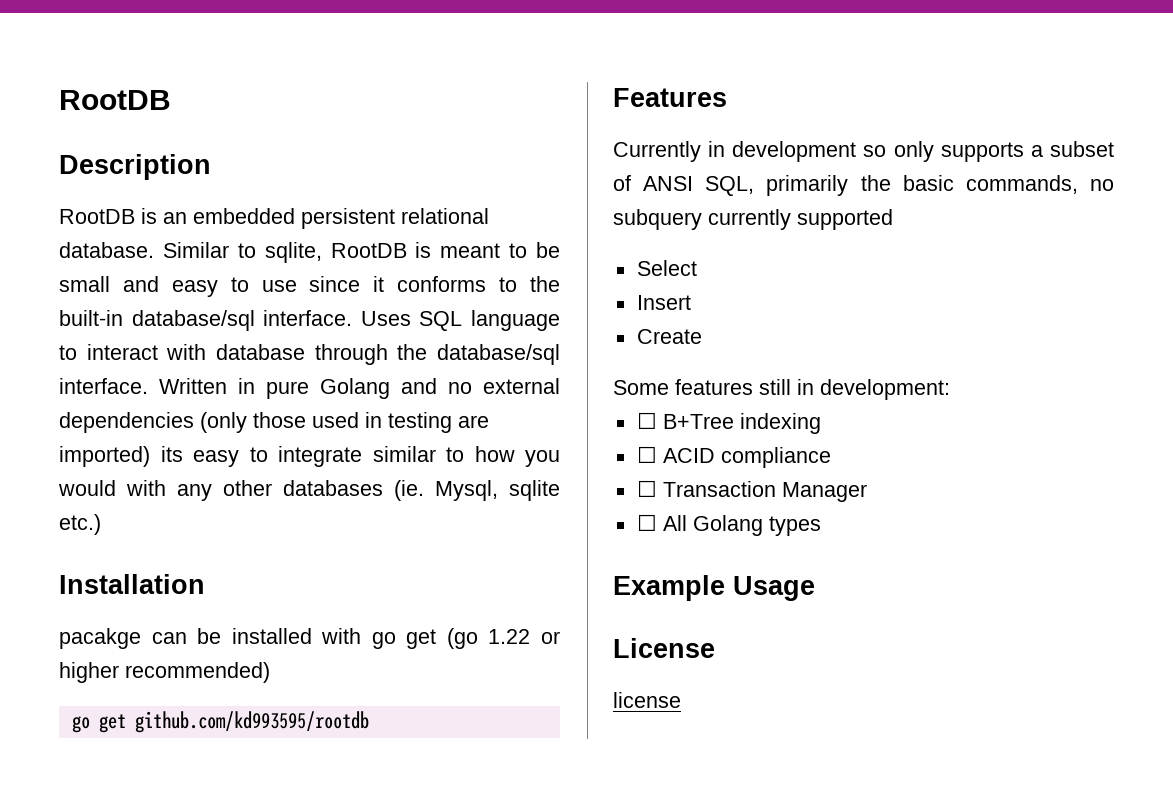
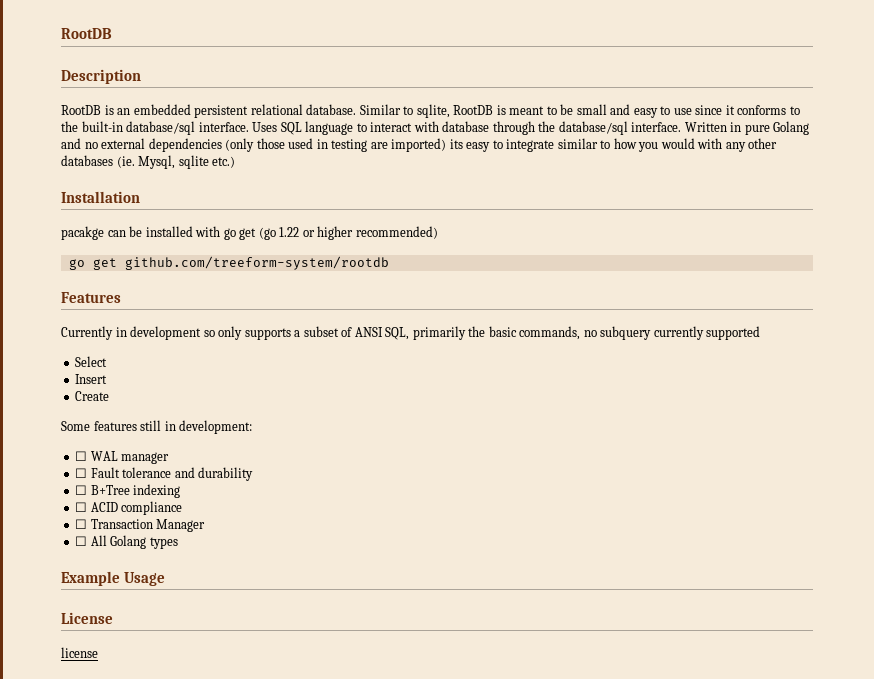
- go get github.com/kd993595/rootdb
+ go get github.com/treeform-system/rootdb
+ ☐ WAL manager
+ ☐ Fault tolerance and durability

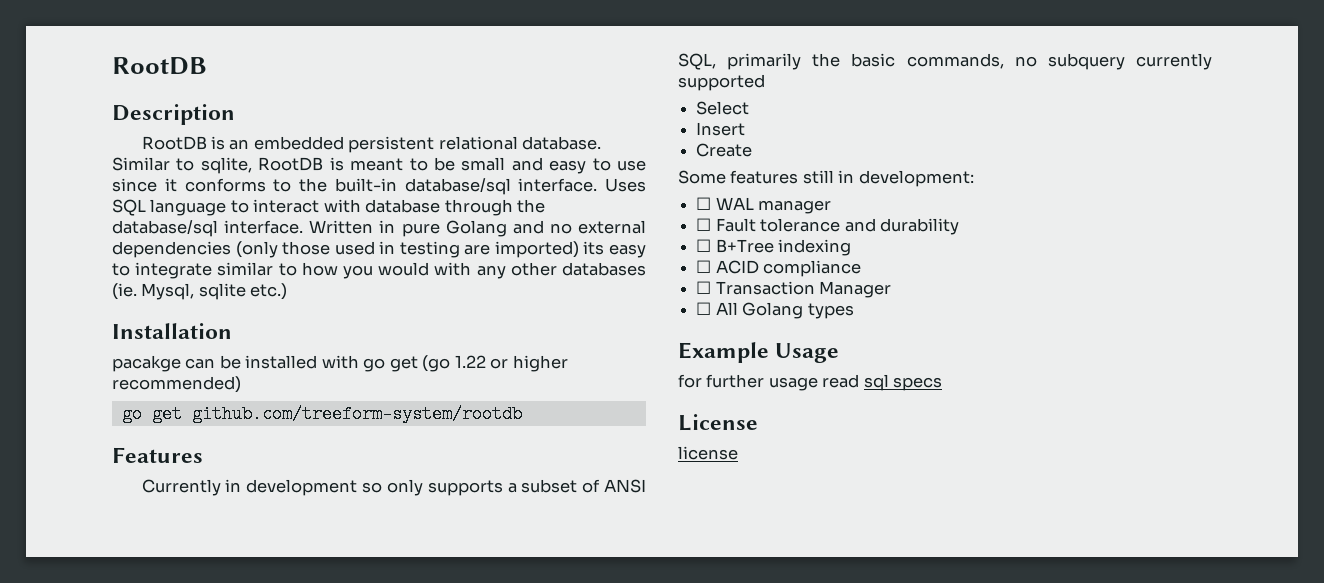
+ for further usage read sql specs

